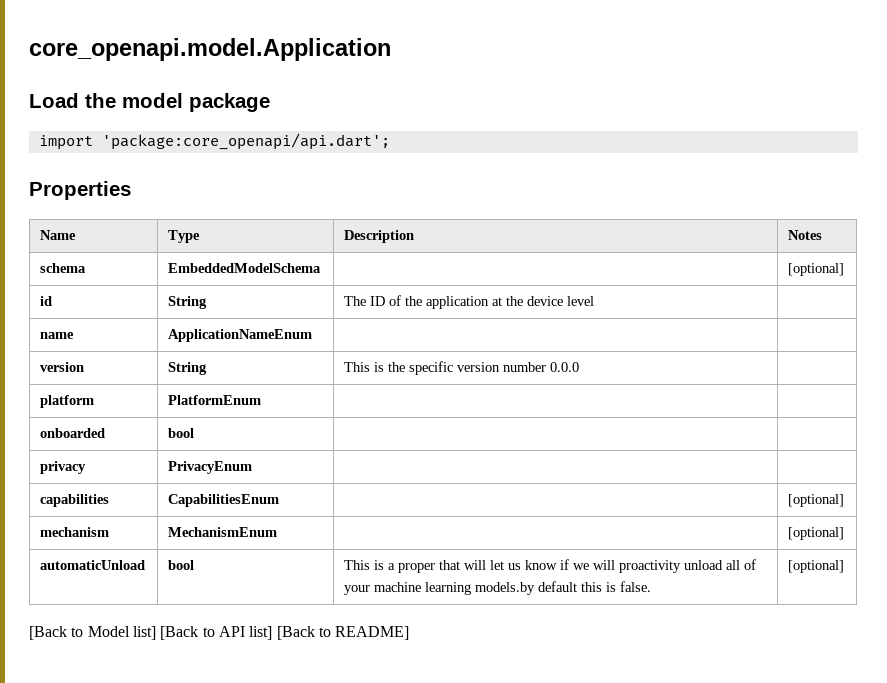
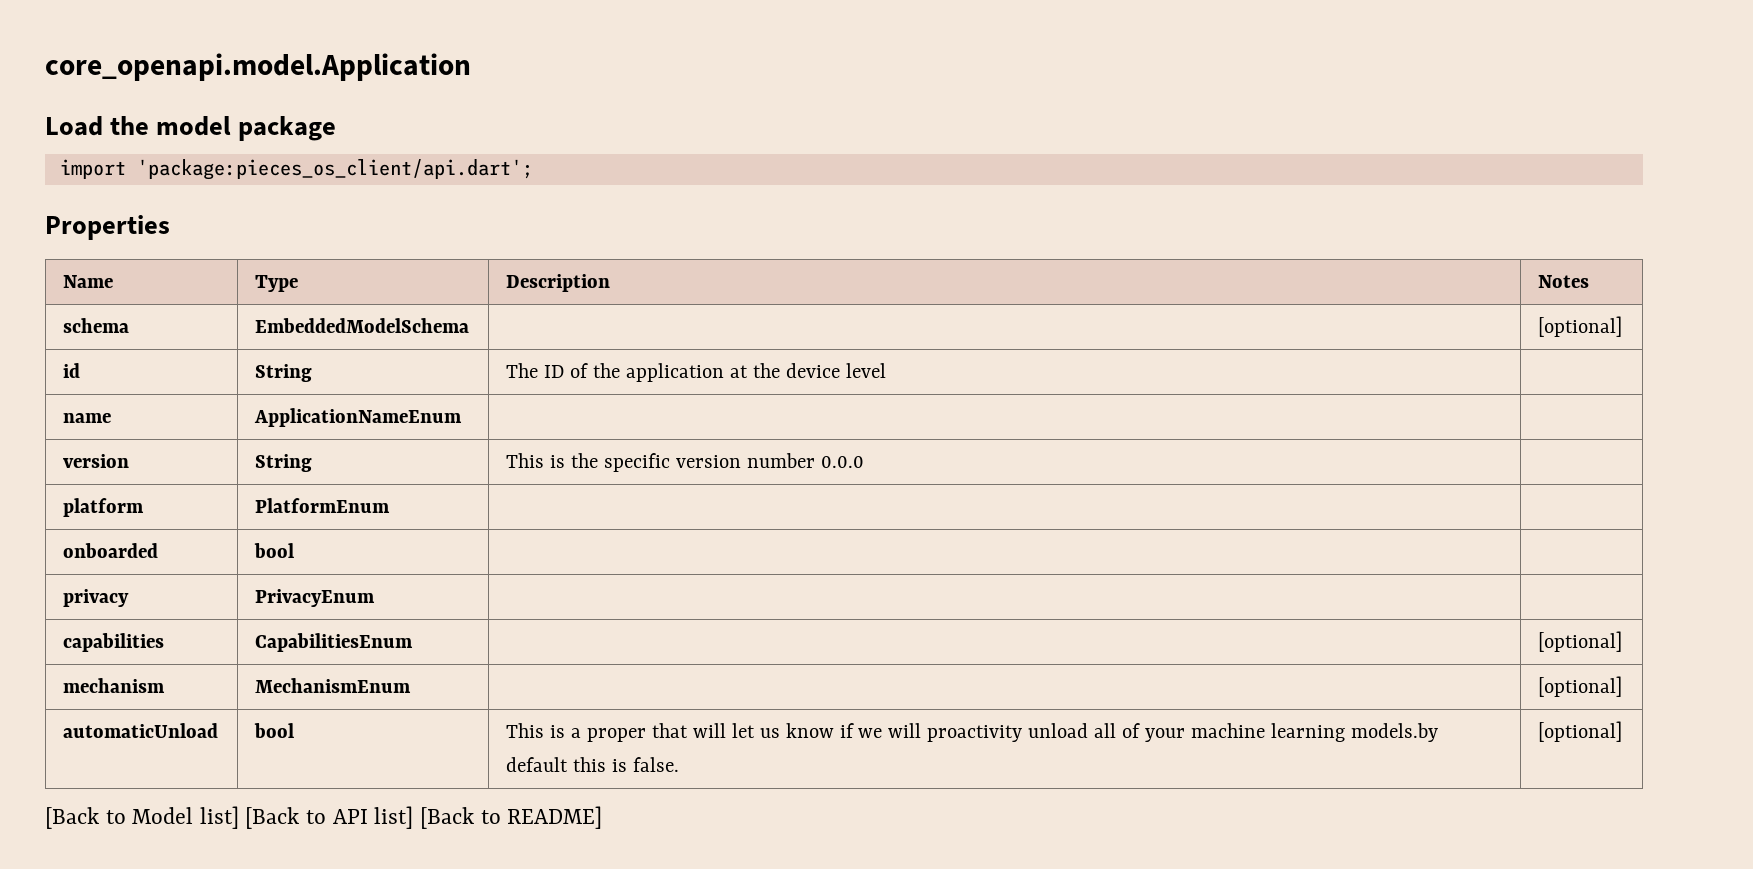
- import 'package:core_openapi/api.dart';
+ import 'package:pieces_os_client/api.dart';

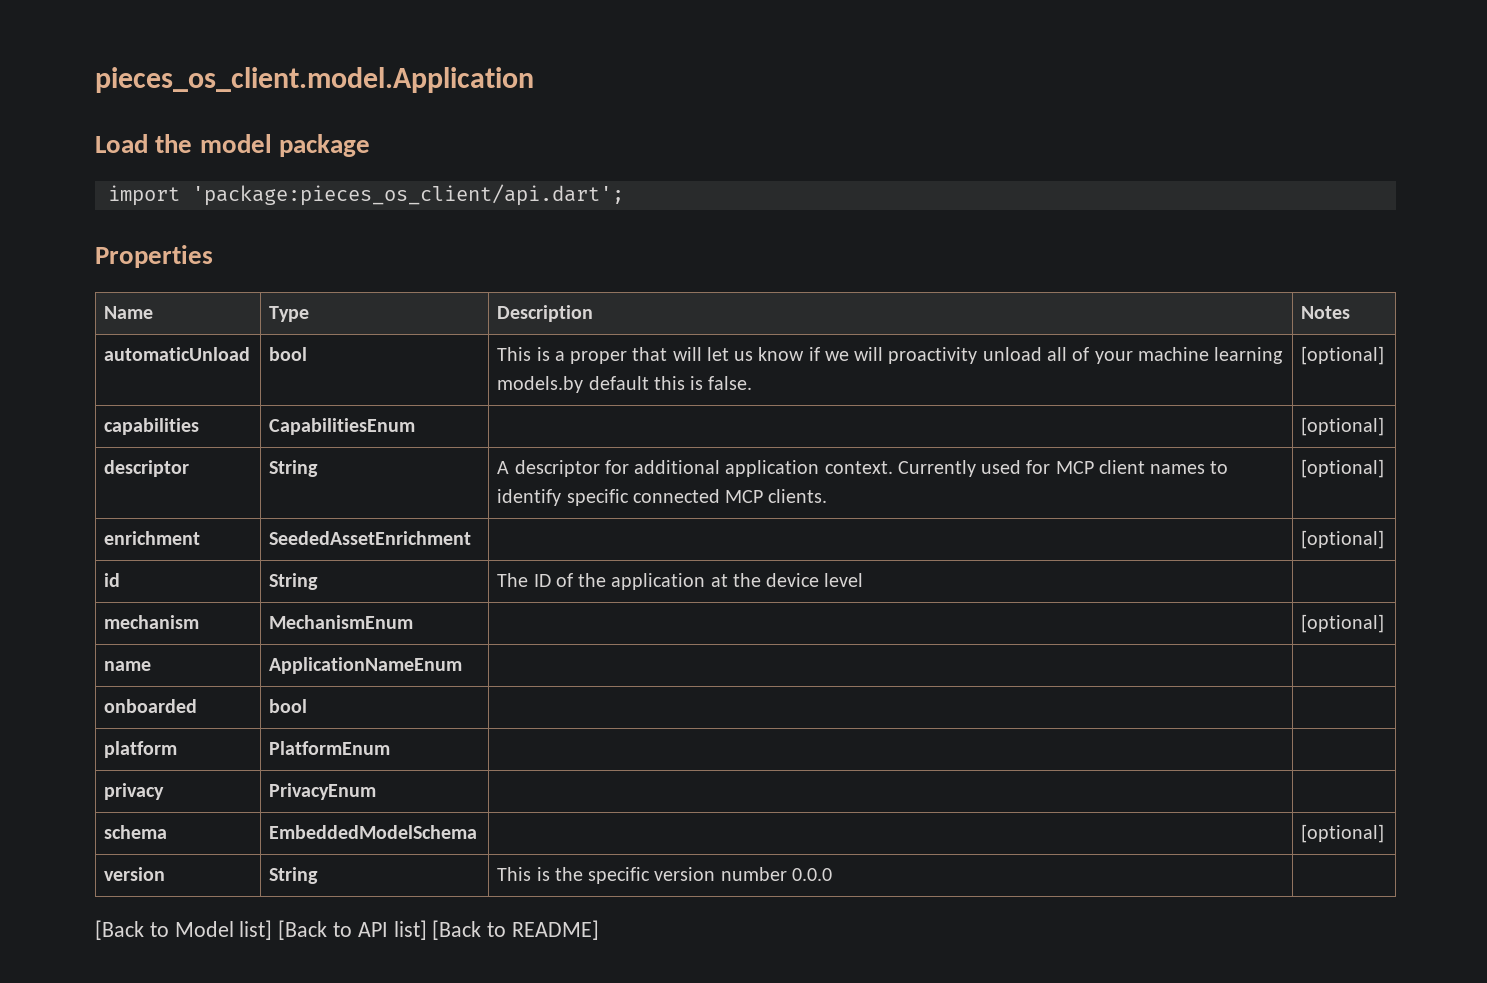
- core_openapi.model.Application
+ pieces_os_client.model.Application
- schema | EmbeddedModelSchema | | [optional]
- id | String | The ID of the application at the device level |
- name | ApplicationNameEnum | |
- version | String | This is the specific version number 0.0.0 |
- platform | PlatformEnum | |
- onboarded | bool | |
- privacy | PrivacyEnum | |
- capabilities | CapabilitiesEnum | | [optional]
- mechanism | MechanismEnum | | [optional]
+ capabilities | CapabilitiesEnum | | [optional]
+ descriptor | String | A descriptor for additional application context. Currently used for MCP client names to identify specific connected MCP clients. | [optional]
+ enrichment | SeededAssetEnrichment | | [optional]
+ id | String | The ID of the application at the device level |
+ mechanism | MechanismEnum | | [optional]
+ name | ApplicationNameEnum | |
+ onboarded | bool | |
+ platform | PlatformEnum | |
+ privacy | PrivacyEnum | |
+ schema | EmbeddedModelSchema | | [optional]
+ version | String | This is the specific version number 0.0.0 |

